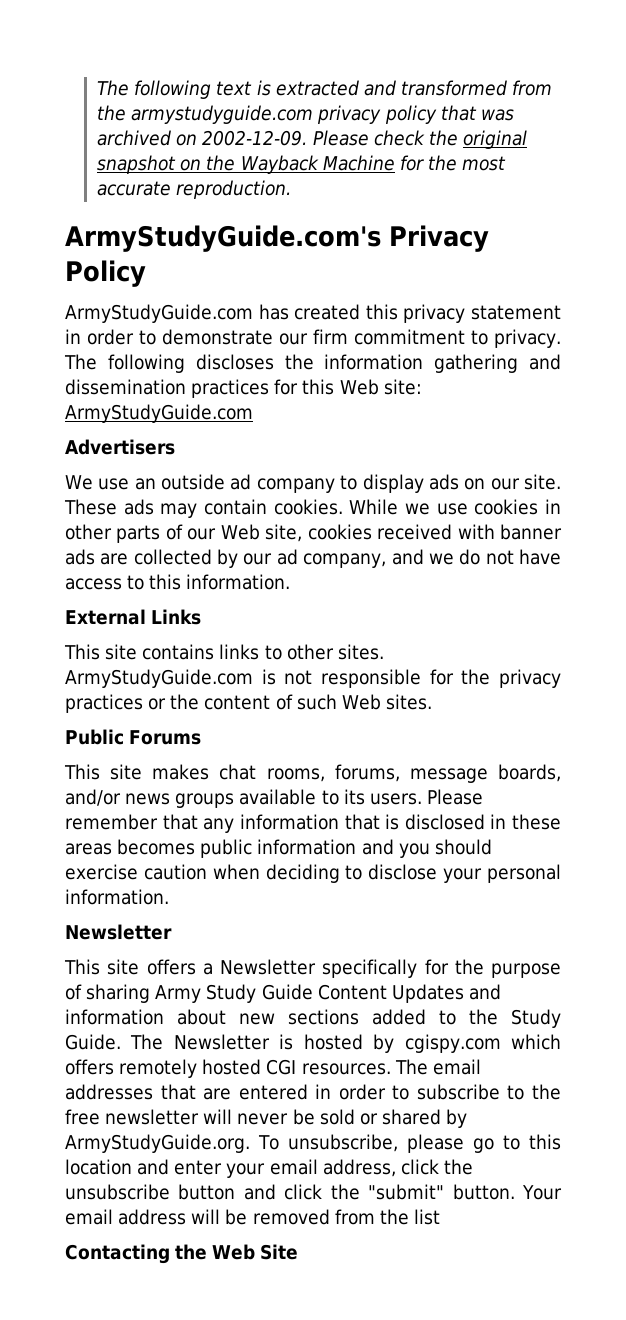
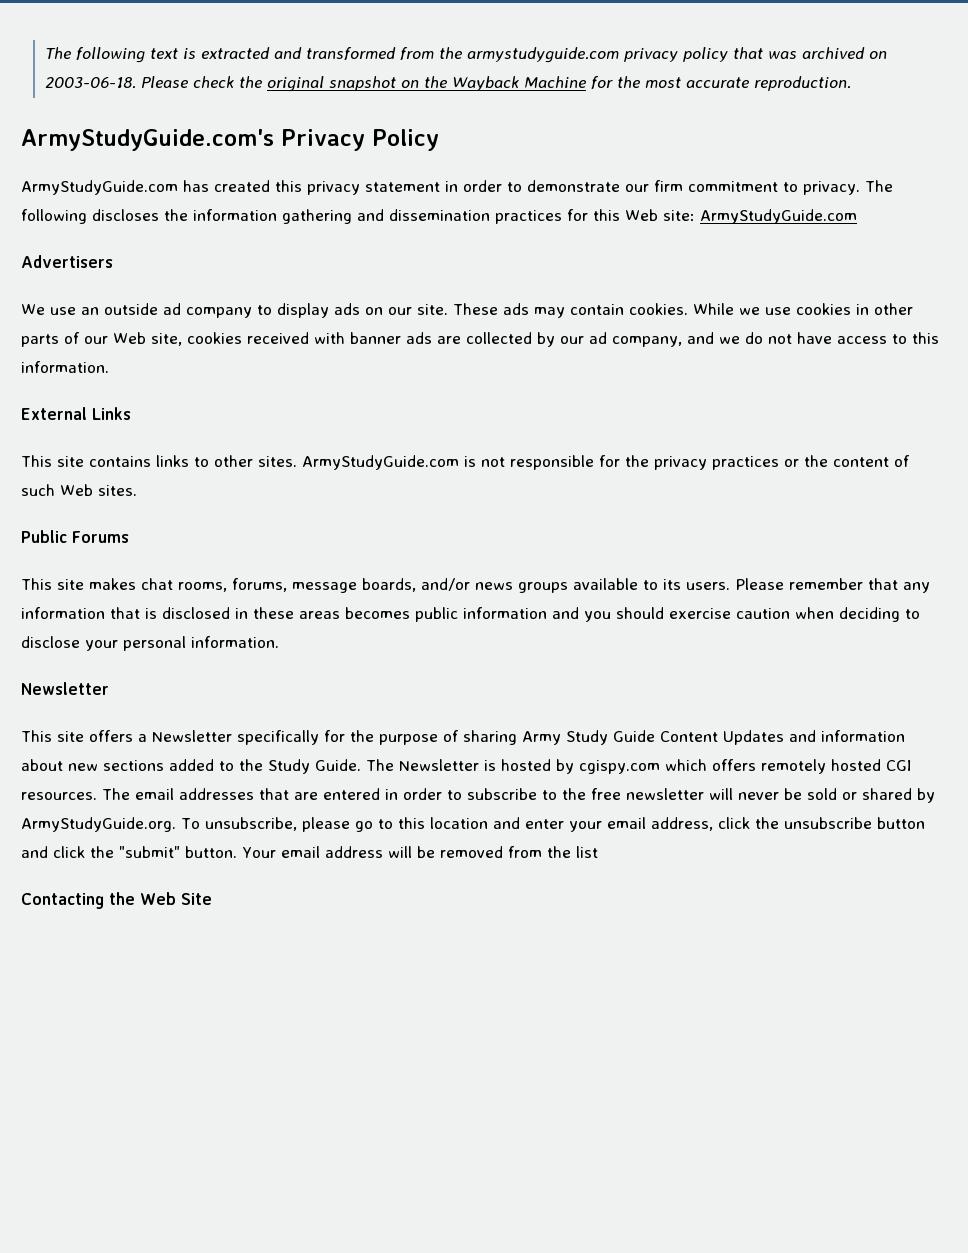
- The following text is extracted and transformed from the armystudyguide.com privacy policy that was archived on 2002-12-09.
+ The following text is extracted and transformed from the armystudyguide.com privacy policy that was archived on 2003-06-18.

